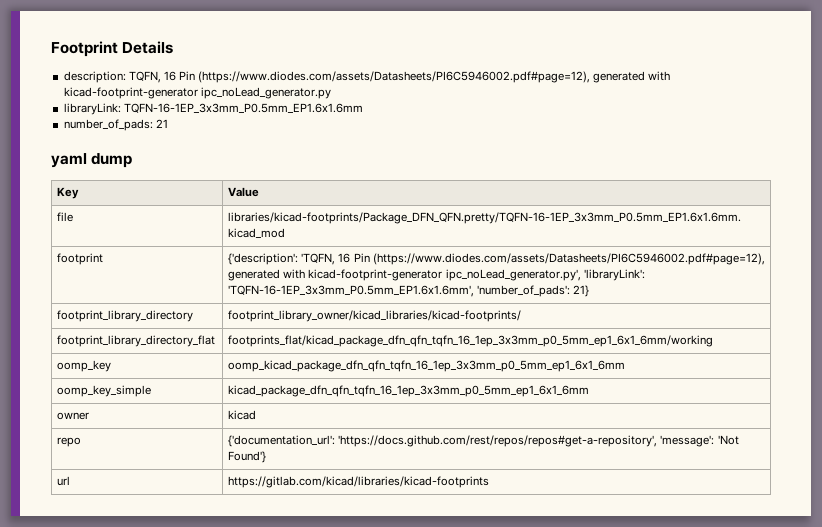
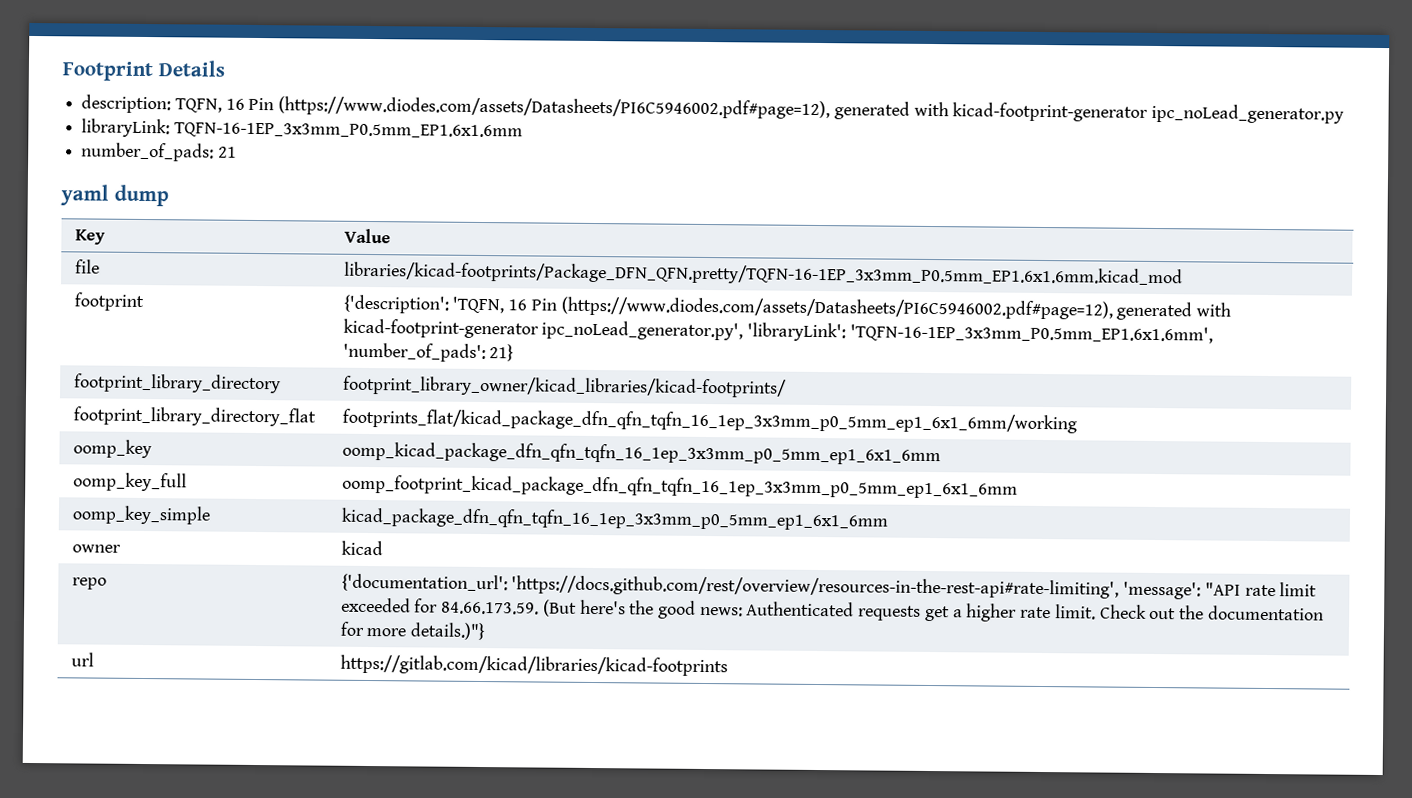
+ oomp_key_full | oomp_footprint_kicad_package_dfn_qfn_tqfn_16_1ep_3x3mm_p0_5mm_ep1_6x1_6mm
- repo | {'documentation_url': 'https://docs.github.com/rest/repos/repos#get-a-repository', 'message': 'Not Found'}
+ repo | {'documentation_url': 'https://docs.github.com/rest/overview/resources-in-the-rest-api#rate-limiting', 'message': "API rate limit exceeded for 84.66.173.59. (But here's the good news: Authenticated requests get a higher rate limit. Check out the documentation for more details.)"}

